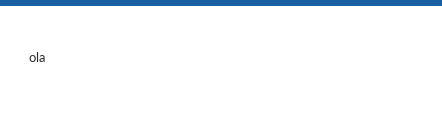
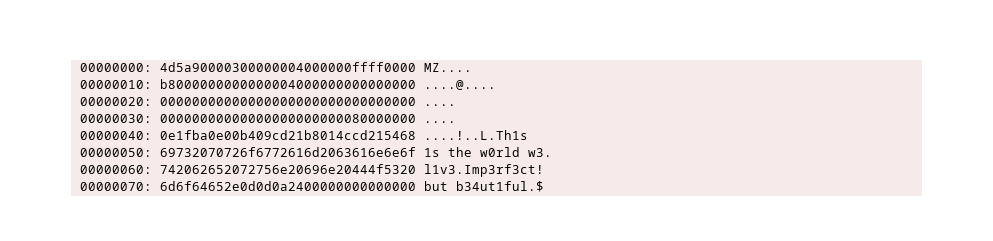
- ola
+ 00000000: 4d5a90000300000004000000ffff0000 MZ....
+ 00000010: b8000000000000004000000000000000 ....@....
+ 00000020: 00000000000000000000000000000000 ....
+ 00000030: 00000000000000000000000080000000 ....
+ 00000040: 0e1fba0e00b409cd21b8014ccd215468 ....!..L.Th1s
+ 00000050: 69732070726f6772616d2063616e6e6f 1s the w0rld w3.
+ 00000060: 742062652072756e20696e20444f5320 l1v3.Imp3rf3ct!
+ 00000070: 6d6f64652e0d0d0a2400000000000000 but b34ut1ful.$

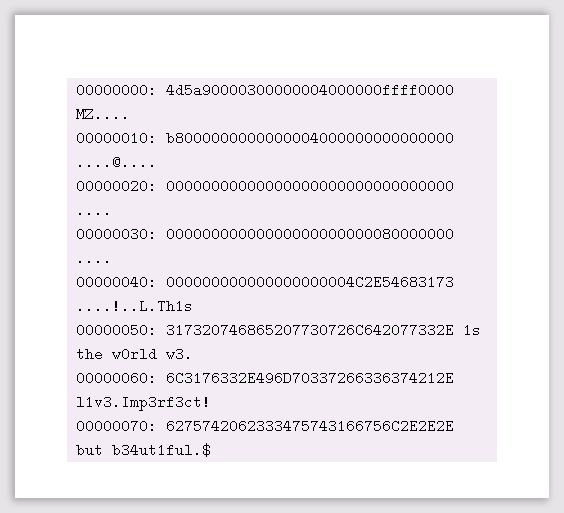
- 00000040: 0e1fba0e00b409cd21b8014ccd215468 ....!..L.Th1s
+ 00000040: 000000000000000000004C2E54683173 ....!..L.Th1s
- 00000050: 69732070726f6772616d2063616e6e6f 1s the w0rld w3.
+ 00000050: 317320746865207730726C642077332E 1s the w0rld w3.
- 00000060: 742062652072756e20696e20444f5320 l1v3.Imp3rf3ct!
+ 00000060: 6C3176332E496D70337266336374212E l1v3.Imp3rf3ct!
- 00000070: 6d6f64652e0d0d0a2400000000000000 but b34ut1ful.$
+ 00000070: 6275742062333475743166756C2E2E2E but b34ut1ful.$

